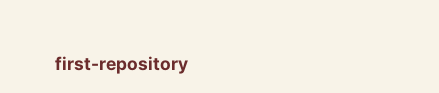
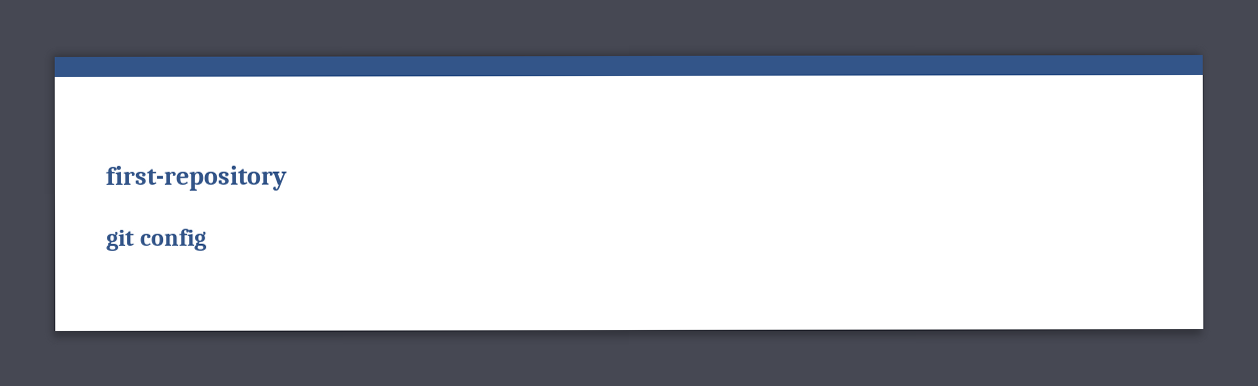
+ git config

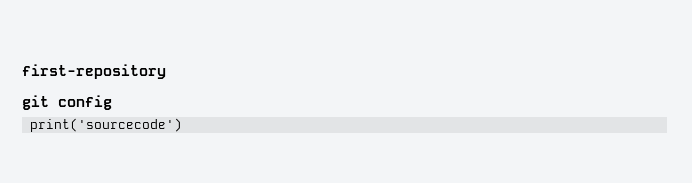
+ print('sourcecode')

